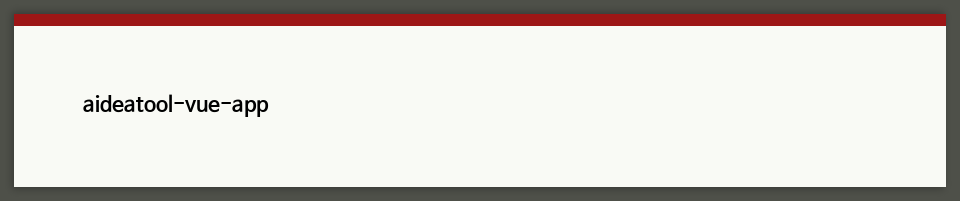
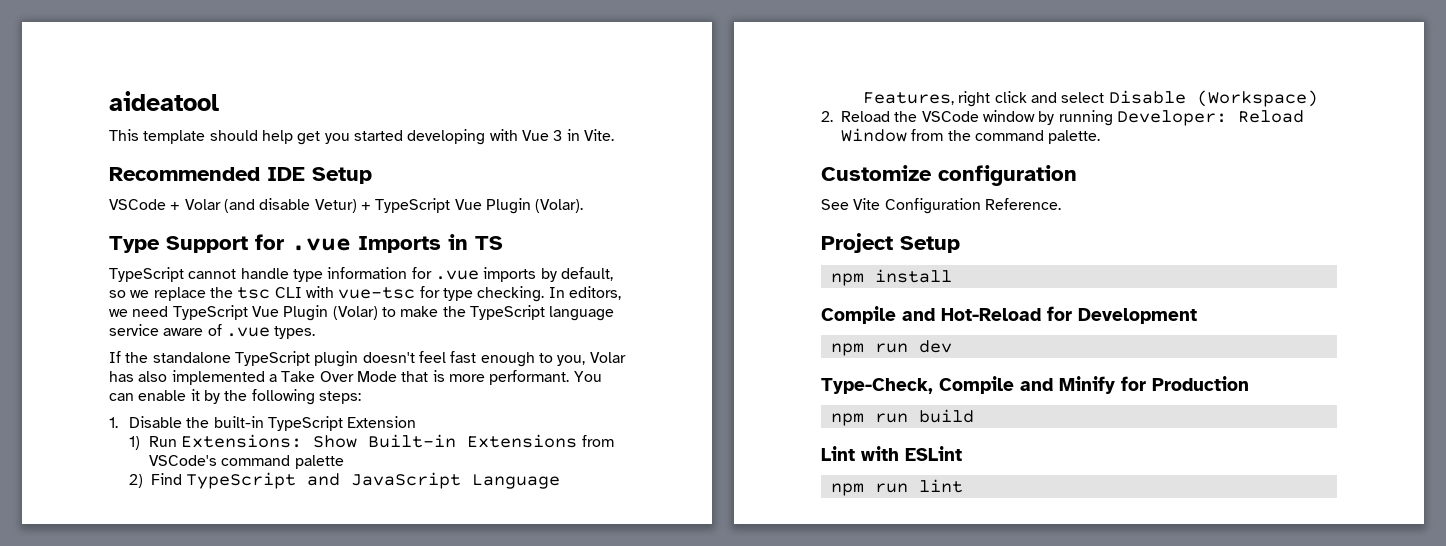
- aideatool-vue-app
+ aideatool
+ This template should help get you started developing with Vue 3 in Vite.
+ Recommended IDE Setup
+ VSCode + Volar (and disable Vetur) + TypeScript Vue Plugin (Volar).
+ Type Support for .vue Imports in TS
+ TypeScript cannot handle type information for .vue imports by default, so we replace the tsc CLI with vue-tsc for type checking. In editors, we need TypeScript Vue Plugin (Volar) to make the TypeScript language service aware of .vue types.
+ If the standalone TypeScript plugin doesn't feel fast enough to you, Volar has also implemented a Take Over Mode that is more performant. You can enable it by the following steps:
+ 1. Disable the built-in TypeScript Extension
+ 1) Run Extensions: Show Built-in Extensions from VSCode's command palette
+ 2) Find TypeScript and JavaScript Language Features, right click and select Disable (Workspace)
+ 2. Reload the VSCode window by running Developer: Reload Window from the command palette.
+ Customize configuration
+ See Vite Configuration Reference.
+ Project Setup
+ npm install
+ Compile and Hot-Reload for Development
+ npm run dev
+ Type-Check, Compile and Minify for Production
+ npm run build
+ Lint with ESLint
+ npm run lint

